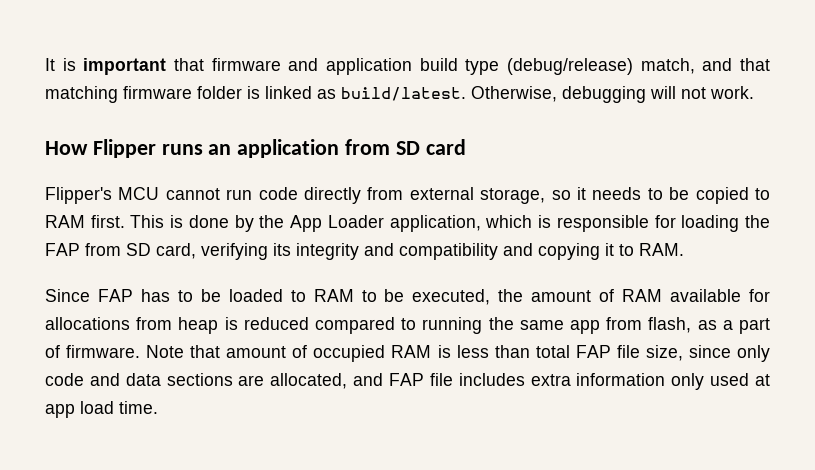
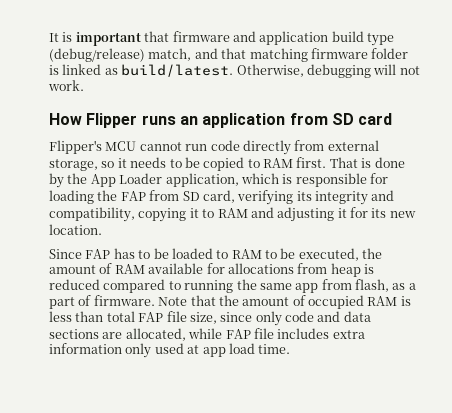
- This is done by the App Loader application, which is responsible for loading the FAP from SD card, verifying its integrity and compatibility and copying it to RAM.
+ That is done by the App Loader application, which is responsible for loading the FAP from SD card, verifying its integrity and compatibility, copying it to RAM and adjusting it for its new location.
- Note that amount of occupied RAM is less than total FAP file size, since only code and data sections are allocated, and FAP file includes extra information only used at app load time.
+ Note that the amount of occupied RAM is less than total FAP file size, since only code and data sections are allocated, while FAP file includes extra information only used at app load time.

